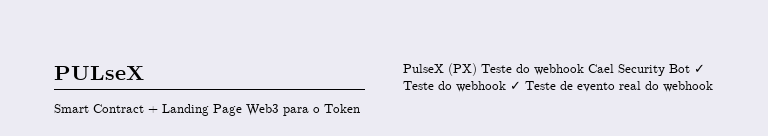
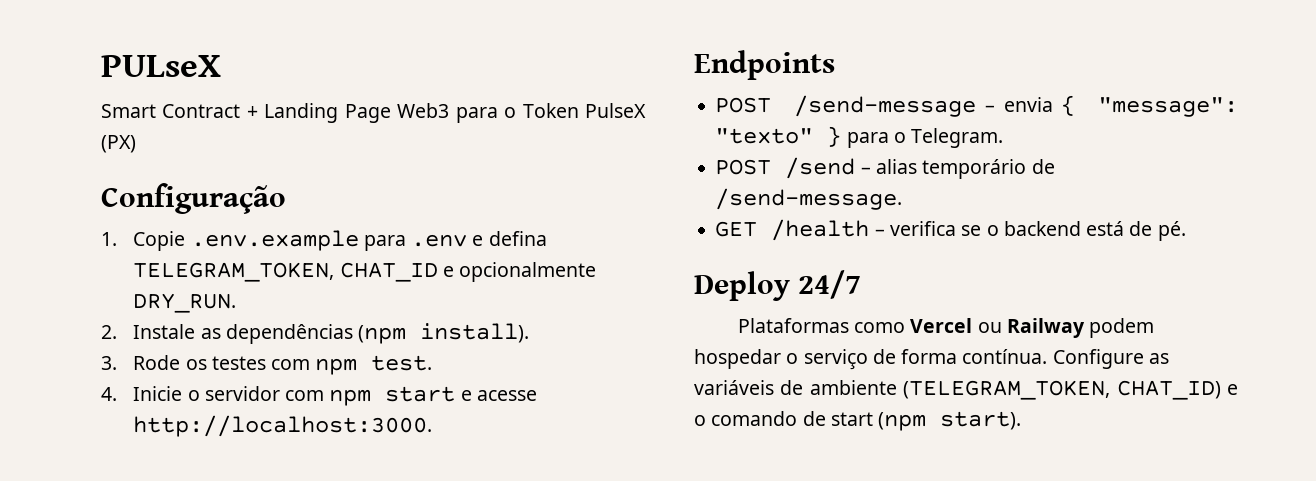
- Smart Contract + Landing Page Web3 para o Token PulseX (PX) Teste do webhook Cael Security Bot ✓ Teste do webhook ✓ Teste de evento real do webhook
+ Smart Contract + Landing Page Web3 para o Token PulseX (PX)
+ Configuração
+ 1. Copie .env.example para .env e defina TELEGRAM_TOKEN, CHAT_ID e opcionalmente DRY_RUN.
+ 2. Instale as dependências (npm install).
+ 3. Rode os testes com npm test.
+ 4. Inicie o servidor com npm start e acesse http://localhost:3000.
+ Endpoints
+ POST /send-message – envia { "message": "texto" } para o Telegram.
+ POST /send – alias temporário de /send-message.
+ GET /health – verifica se o backend está de pé.
+ Deploy 24/7
+ Plataformas como Vercel ou Railway podem hospedar o serviço de forma contínua. Configure as variáveis de ambiente (TELEGRAM_TOKEN, CHAT_ID) e o comando de start (npm start).

